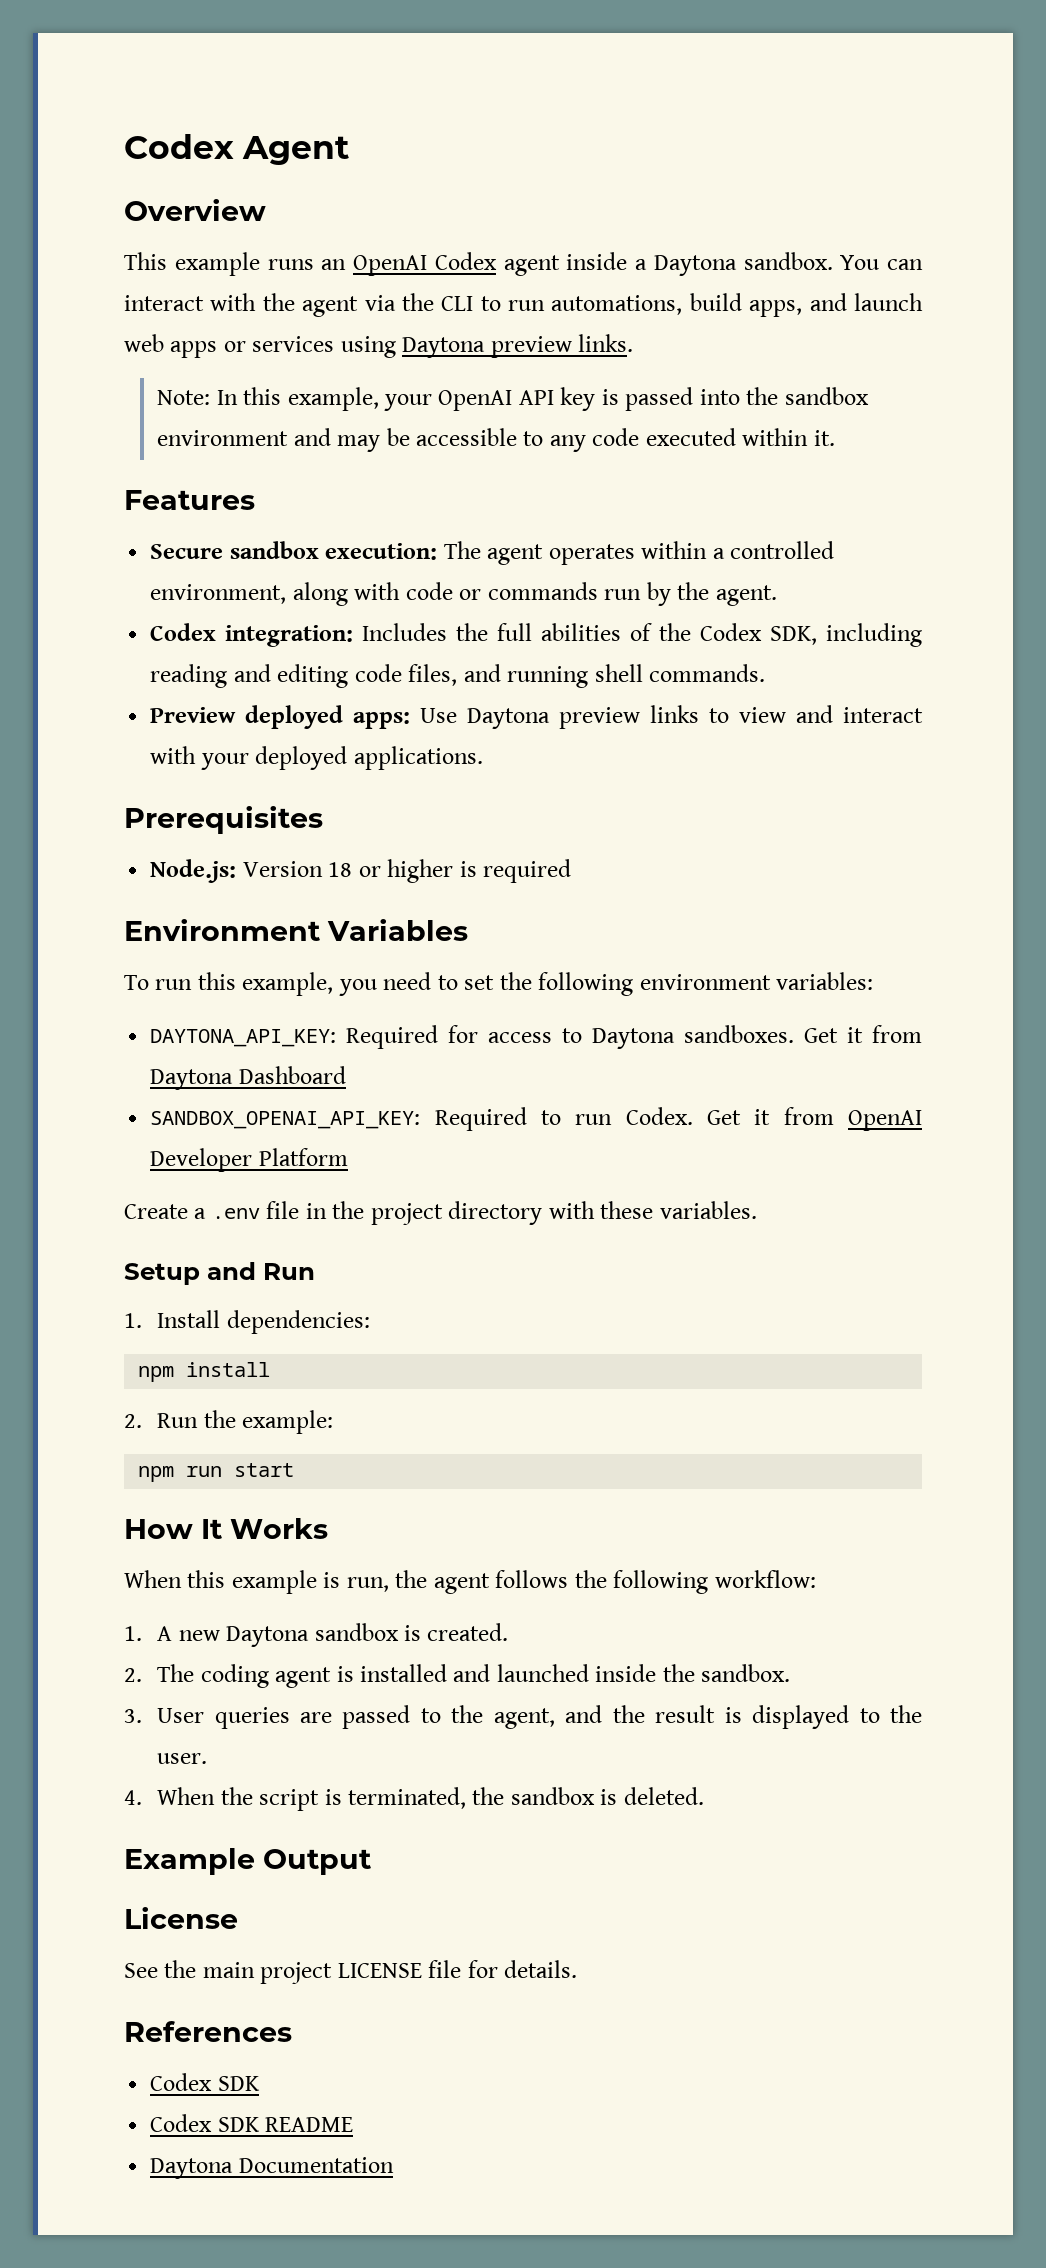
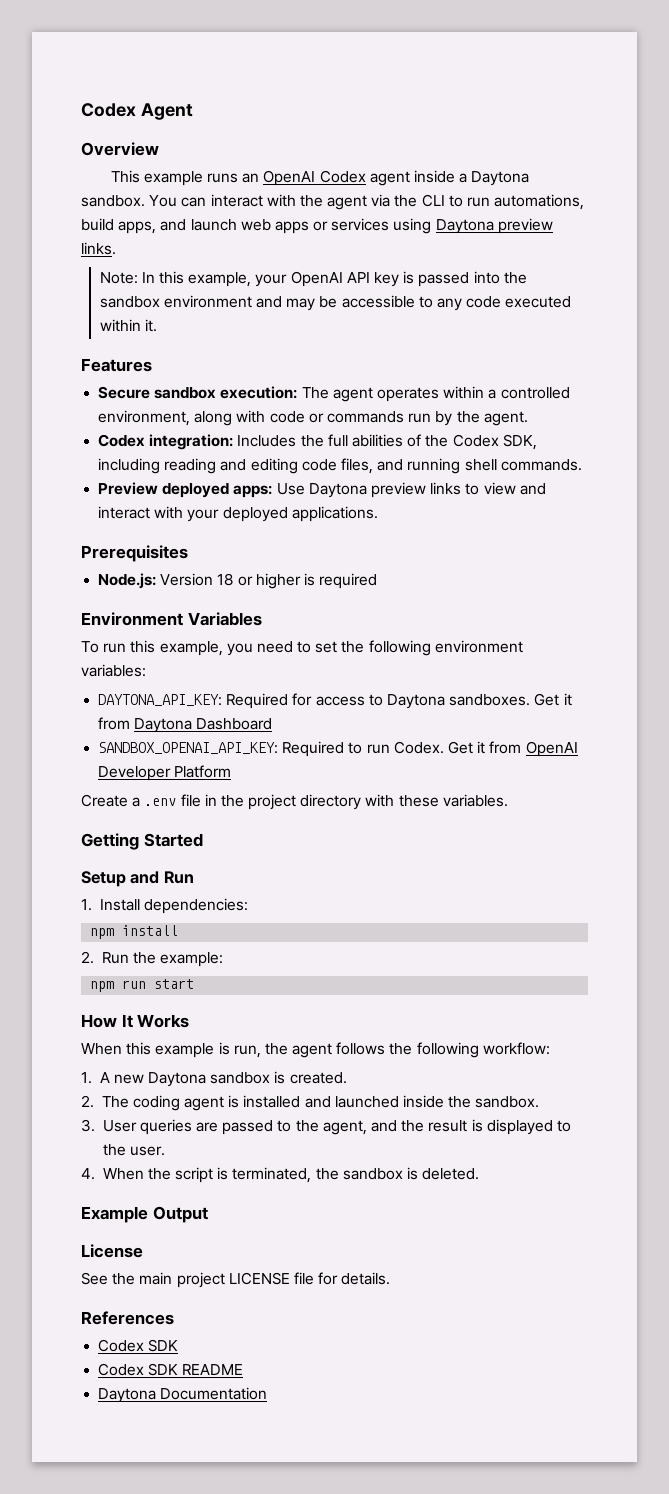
+ Getting Started

